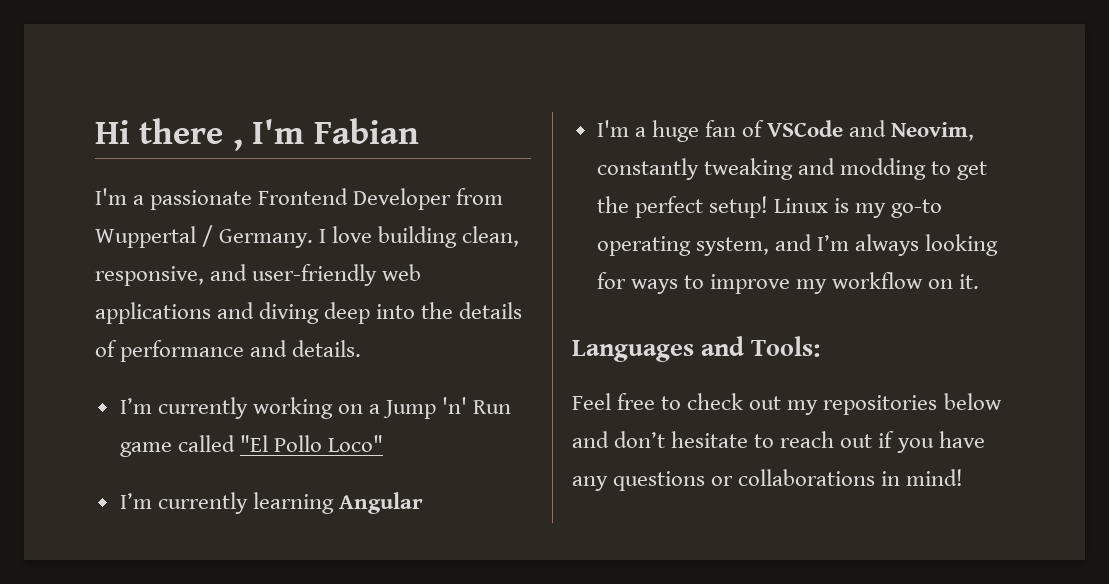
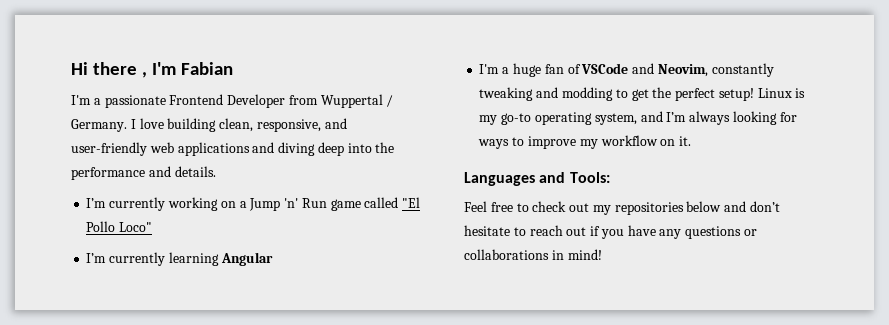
- I love building clean, responsive, and user-friendly web applications and diving deep into the details of performance and details.
+ I love building clean, responsive, and user-friendly web applications and diving deep into the performance and details.

